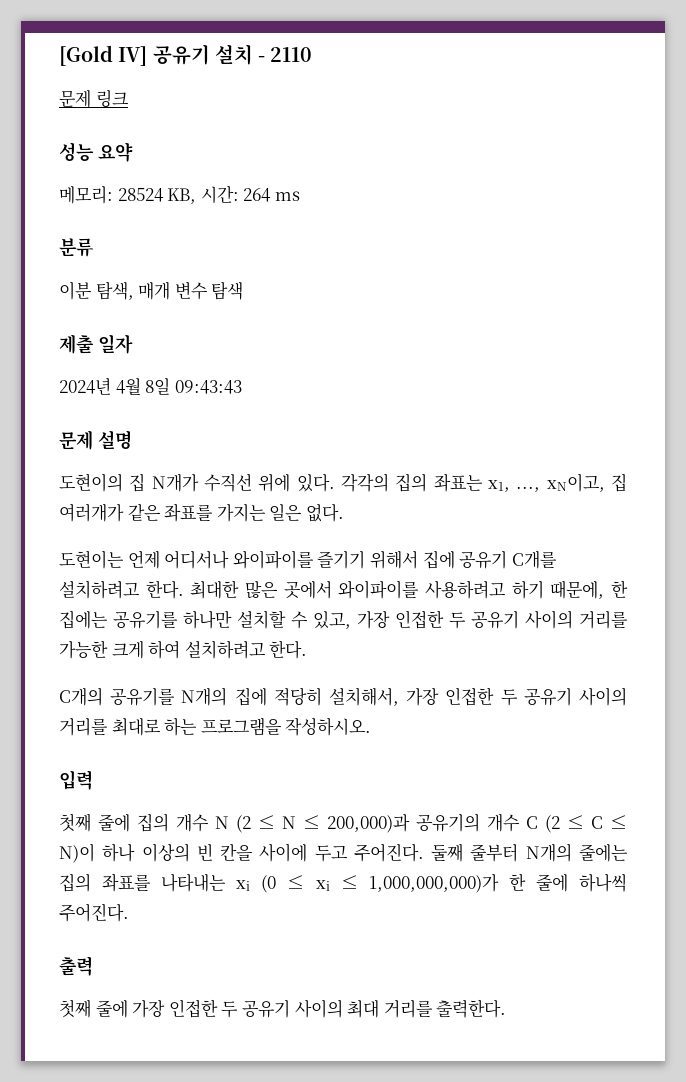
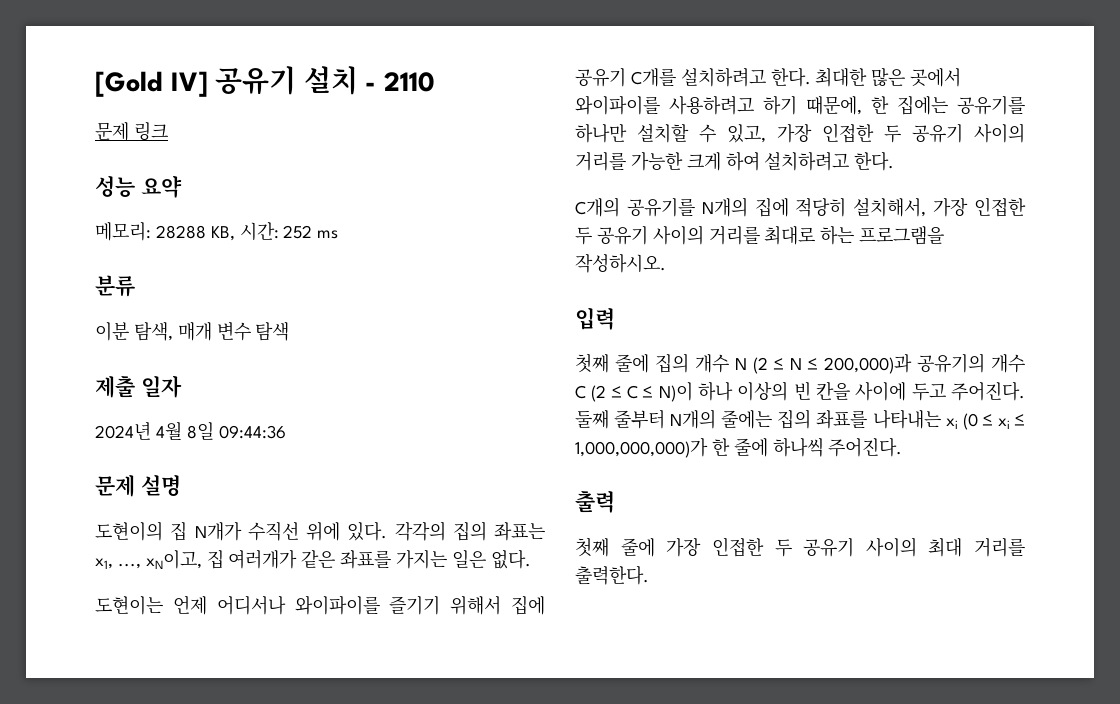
- 메모리: 28524 KB, 시간: 264 ms
+ 메모리: 28288 KB, 시간: 252 ms
- 2024년 4월 8일 09:43:43
+ 2024년 4월 8일 09:44:36

